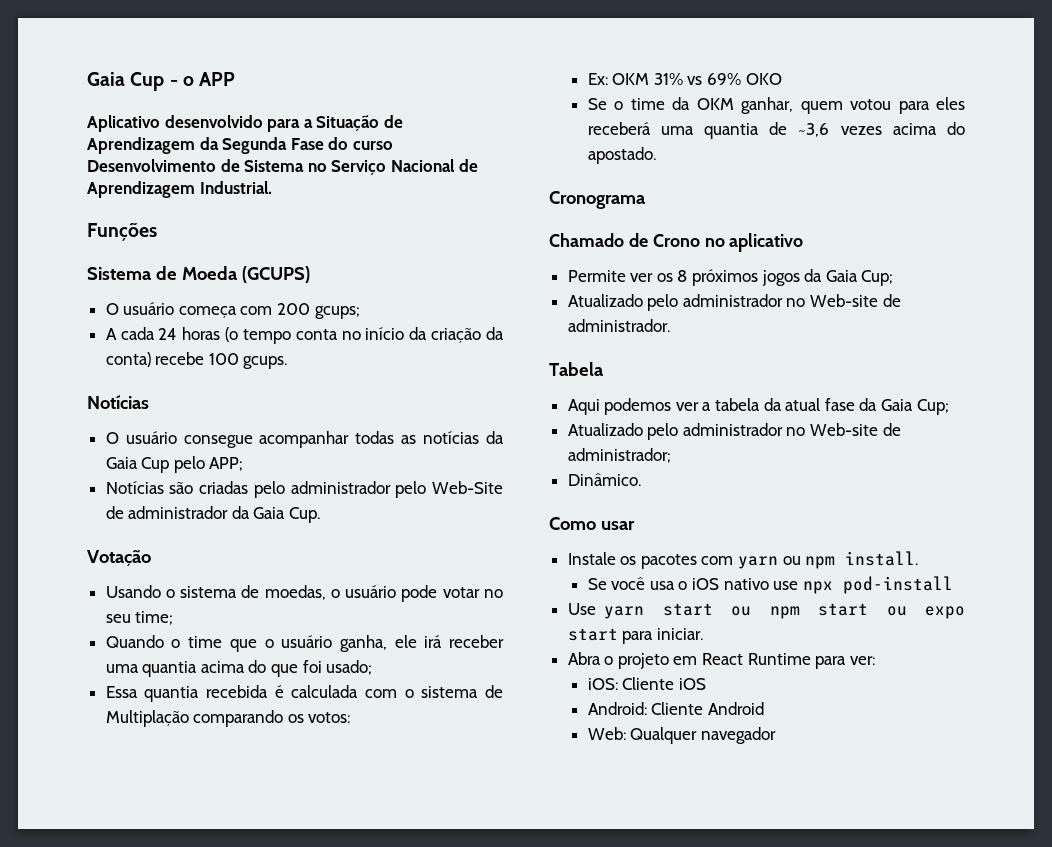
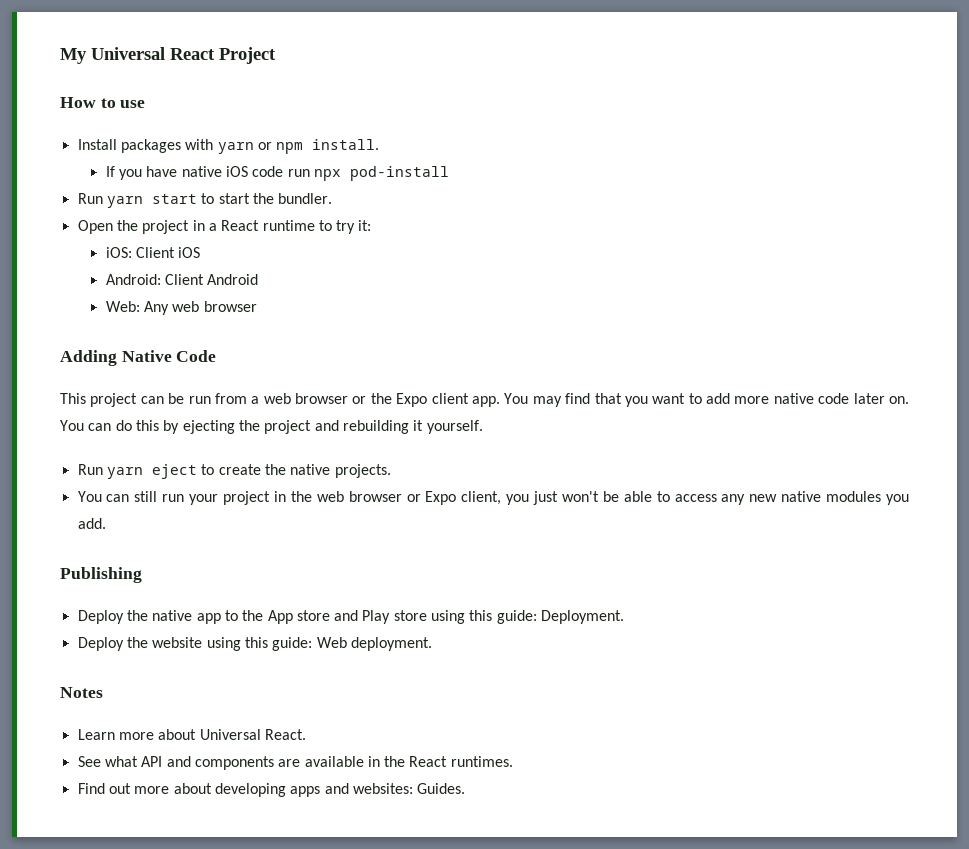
- Gaia Cup - o APP
- Aplicativo desenvolvido para a Situação de Aprendizagem da Segunda Fase do curso Desenvolvimento de Sistema no Serviço Nacional de Aprendizagem Industrial.
- Funções
- Sistema de Moeda (GCUPS)
- O usuário começa com 200 gcups;
- A cada 24 horas (o tempo conta no início da criação da conta) recebe 100 gcups.
- Notícias
- O usuário consegue acompanhar todas as notícias da Gaia Cup pelo APP;
- Notícias são criadas pelo administrador pelo Web-Site de administrador da Gaia Cup.
- Votação
- Usando o sistema de moedas, o usuário pode votar no seu time;
- Quando o time que o usuário ganha, ele irá receber uma quantia acima do que foi usado;
- Essa quantia recebida é calculada com o sistema de Multiplação comparando os votos:
- Ex: OKM 31% vs 69% OKO
- Se o time da OKM ganhar, quem votou para eles receberá uma quantia de ~3,6 vezes acima do apostado.
- Cronograma
- Chamado de Crono no aplicativo
- Permite ver os 8 próximos jogos da Gaia Cup;
- Atualizado pelo administrador no Web-site de administrador.
- Tabela
- Aqui podemos ver a tabela da atual fase da Gaia Cup;
- Atualizado pelo administrador no Web-site de administrador;
- Dinâmico.
- Como usar
- Instale os pacotes com yarn ou npm install.
- Se você usa o iOS nativo use npx pod-install
+ My Universal React Project
+ How to use
+ Install packages with yarn or npm install.
+ If you have native iOS code run npx pod-install
- Use yarn start ou npm start ou expo start para iniciar.
- Abra o projeto em React Runtime para ver:
+ Run yarn start to start the bundler.
+ Open the project in a React runtime to try it:
- iOS: Cliente iOS
+ iOS: Client iOS
- Android: Cliente Android
+ Android: Client Android
- Web: Qualquer navegador
+ Web: Any web browser
+ Adding Native Code
+ This project can be run from a web browser or the Expo client app. You may find that you want to add more native code later on. You can do this by ejecting the project and rebuilding it yourself.
+ Run yarn eject to create the native projects.
+ You can still run your project in the web browser or Expo client, you just won't be able to access any new native modules you add.
+ Publishing
+ Deploy the native app to the App store and Play store using this guide: Deployment.
+ Deploy the website using this guide: Web deployment.
+ Notes
+ Learn more about Universal React.
+ See what API and components are available in the React runtimes.
+ Find out more about developing apps and websites: Guides.

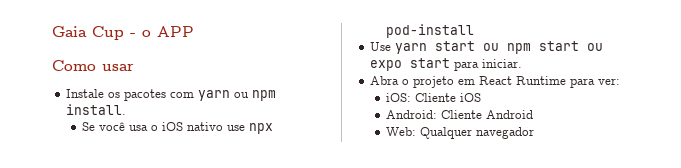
- My Universal React Project
- How to use
- Install packages with yarn or npm install.
- If you have native iOS code run npx pod-install
+ Gaia Cup - o APP
+ Como usar
+ Instale os pacotes com yarn ou npm install.
+ Se você usa o iOS nativo use npx pod-install
- Run yarn start to start the bundler.
- Open the project in a React runtime to try it:
+ Use yarn start ou npm start ou expo start para iniciar.
+ Abra o projeto em React Runtime para ver:
- iOS: Client iOS
+ iOS: Cliente iOS
- Android: Client Android
+ Android: Cliente Android
- Web: Any web browser
- Adding Native Code
- This project can be run from a web browser or the Expo client app. You may find that you want to add more native code later on. You can do this by ejecting the project and rebuilding it yourself.
- Run yarn eject to create the native projects.
- You can still run your project in the web browser or Expo client, you just won't be able to access any new native modules you add.
- Publishing
- Deploy the native app to the App store and Play store using this guide: Deployment.
- Deploy the website using this guide: Web deployment.
- Notes
- Learn more about Universal React.
- See what API and components are available in the React runtimes.
- Find out more about developing apps and websites: Guides.
+ Web: Qualquer navegador

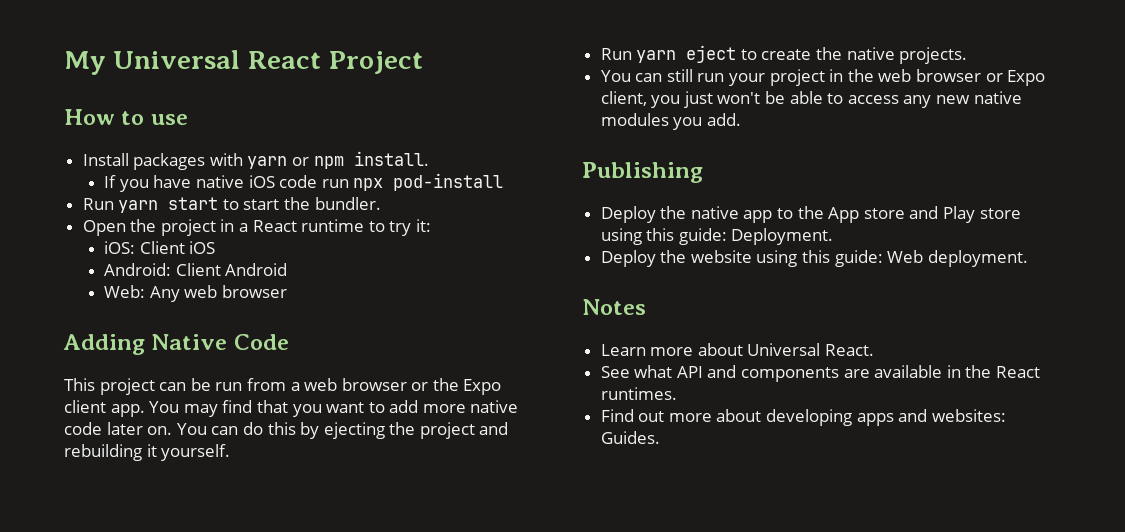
- Gaia Cup - o APP
- Como usar
- Instale os pacotes com yarn ou npm install.
- Se você usa o iOS nativo use npx pod-install
+ My Universal React Project
+ How to use
+ Install packages with yarn or npm install.
+ If you have native iOS code run npx pod-install
- Use yarn start ou npm start ou expo start para iniciar.
- Abra o projeto em React Runtime para ver:
+ Run yarn start to start the bundler.
+ Open the project in a React runtime to try it:
- iOS: Cliente iOS
+ iOS: Client iOS
- Android: Cliente Android
+ Android: Client Android
- Web: Qualquer navegador
+ Web: Any web browser
+ Adding Native Code
+ This project can be run from a web browser or the Expo client app. You may find that you want to add more native code later on. You can do this by ejecting the project and rebuilding it yourself.
+ Run yarn eject to create the native projects.
+ You can still run your project in the web browser or Expo client, you just won't be able to access any new native modules you add.
+ Publishing
+ Deploy the native app to the App store and Play store using this guide: Deployment.
+ Deploy the website using this guide: Web deployment.
+ Notes
+ Learn more about Universal React.
+ See what API and components are available in the React runtimes.
+ Find out more about developing apps and websites: Guides.

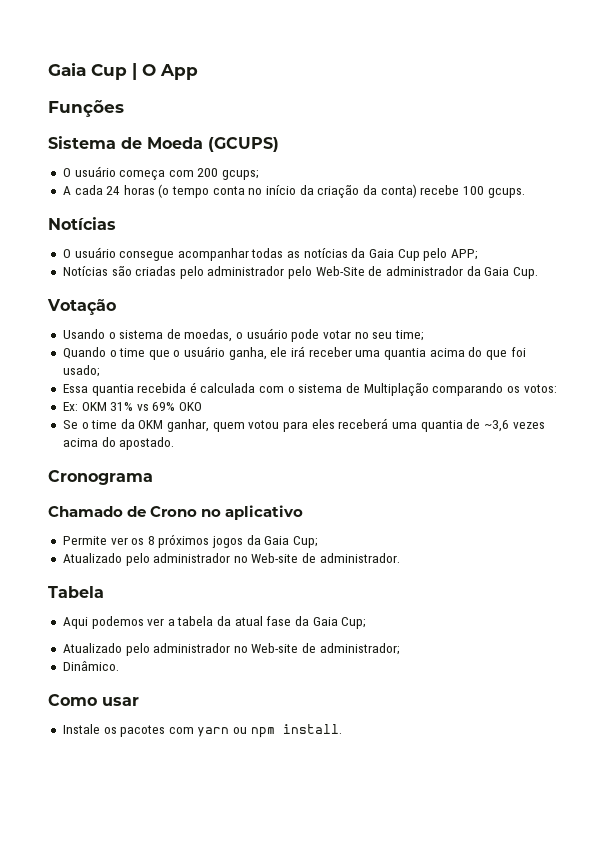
- My Universal React Project
- How to use
- Install packages with yarn or npm install.
- If you have native iOS code run npx pod-install
- Run yarn start to start the bundler.
- Open the project in a React runtime to try it:
- iOS: Client iOS
- Android: Client Android
- Web: Any web browser
- Adding Native Code
- This project can be run from a web browser or the Expo client app. You may find that you want to add more native code later on. You can do this by ejecting the project and rebuilding it yourself.
- Run yarn eject to create the native projects.
- You can still run your project in the web browser or Expo client, you just won't be able to access any new native modules you add.
- Publishing
- Deploy the native app to the App store and Play store using this guide: Deployment.
- Deploy the website using this guide: Web deployment.
- Notes
- Learn more about Universal React.
- See what API and components are available in the React runtimes.
- Find out more about developing apps and websites: Guides.
+ Gaia Cup | O App
+ Funções
+ Sistema de Moeda (GCUPS)
+ O usuário começa com 200 gcups;
+ A cada 24 horas (o tempo conta no início da criação da conta) recebe 100 gcups.
+ Notícias
+ O usuário consegue acompanhar todas as notícias da Gaia Cup pelo APP;
+ Notícias são criadas pelo administrador pelo Web-Site de administrador da Gaia Cup.
+ Votação
+ Usando o sistema de moedas, o usuário pode votar no seu time;
+ Quando o time que o usuário ganha, ele irá receber uma quantia acima do que foi usado;
+ Essa quantia recebida é calculada com o sistema de Multiplação comparando os votos:
+ Ex: OKM 31% vs 69% OKO
+ Se o time da OKM ganhar, quem votou para eles receberá uma quantia de ~3,6 vezes acima do apostado.
+ Cronograma
+ Chamado de Crono no aplicativo
+ Permite ver os 8 próximos jogos da Gaia Cup;
+ Atualizado pelo administrador no Web-site de administrador.
+ Tabela
+ Aqui podemos ver a tabela da atual fase da Gaia Cup;
+ Atualizado pelo administrador no Web-site de administrador;
+ Dinâmico.
+ Como usar
+ Instale os pacotes com yarn ou npm install.

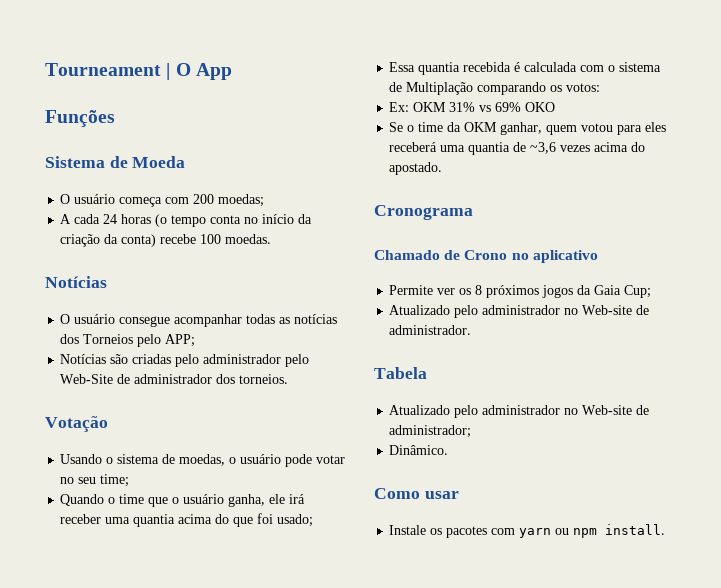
- Gaia Cup | O App
+ Tourneament | O App
- Sistema de Moeda (GCUPS)
+ Sistema de Moeda
- O usuário começa com 200 gcups;
+ O usuário começa com 200 moedas;
- A cada 24 horas (o tempo conta no início da criação da conta) recebe 100 gcups.
+ A cada 24 horas (o tempo conta no início da criação da conta) recebe 100 moedas.
- O usuário consegue acompanhar todas as notícias da Gaia Cup pelo APP;
+ O usuário consegue acompanhar todas as notícias dos Torneios pelo APP;
- Notícias são criadas pelo administrador pelo Web-Site de administrador da Gaia Cup.
+ Notícias são criadas pelo administrador pelo Web-Site de administrador dos torneios.
- Aqui podemos ver a tabela da atual fase da Gaia Cup;

